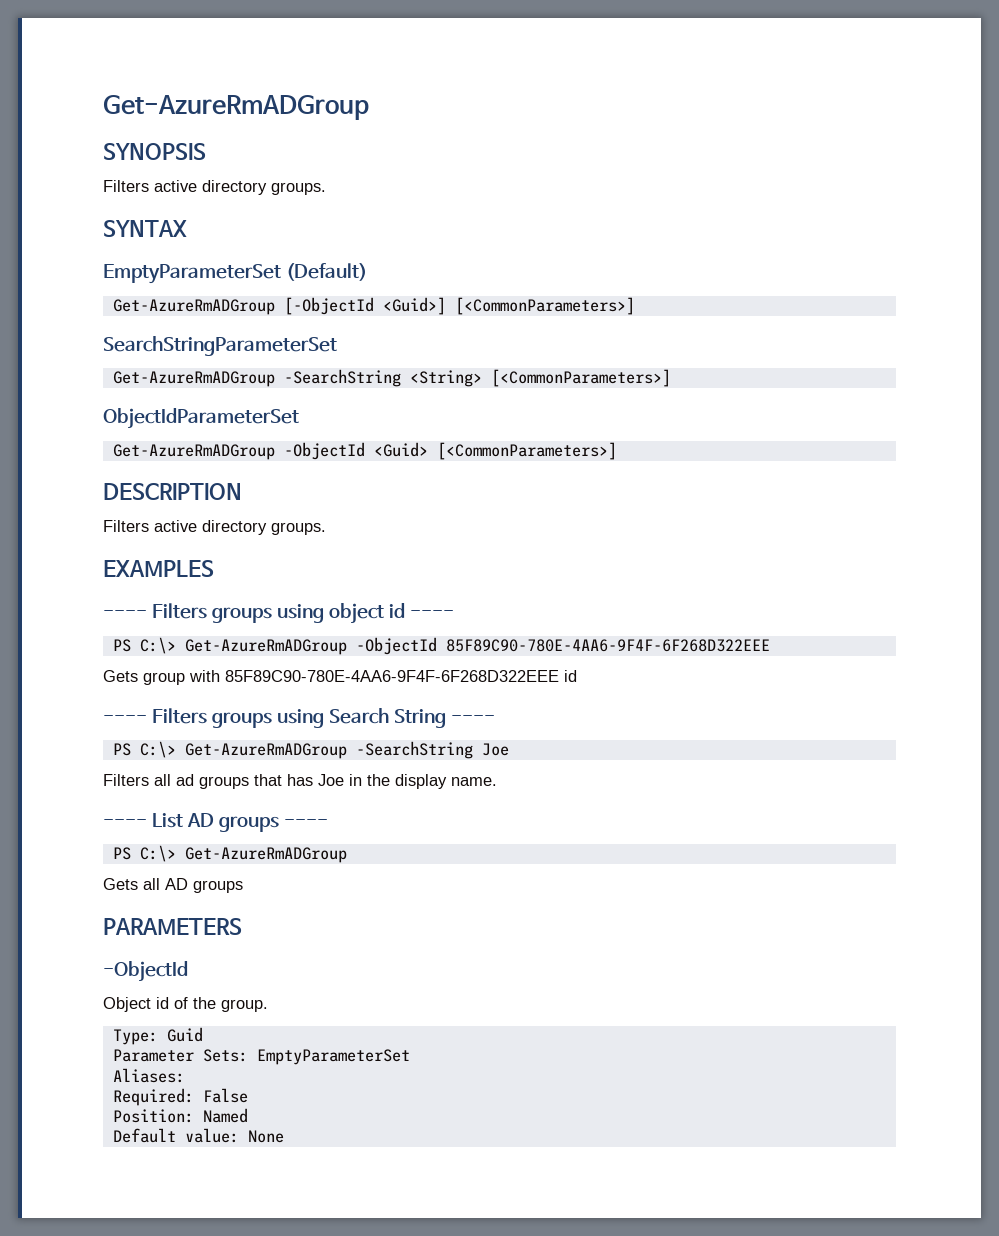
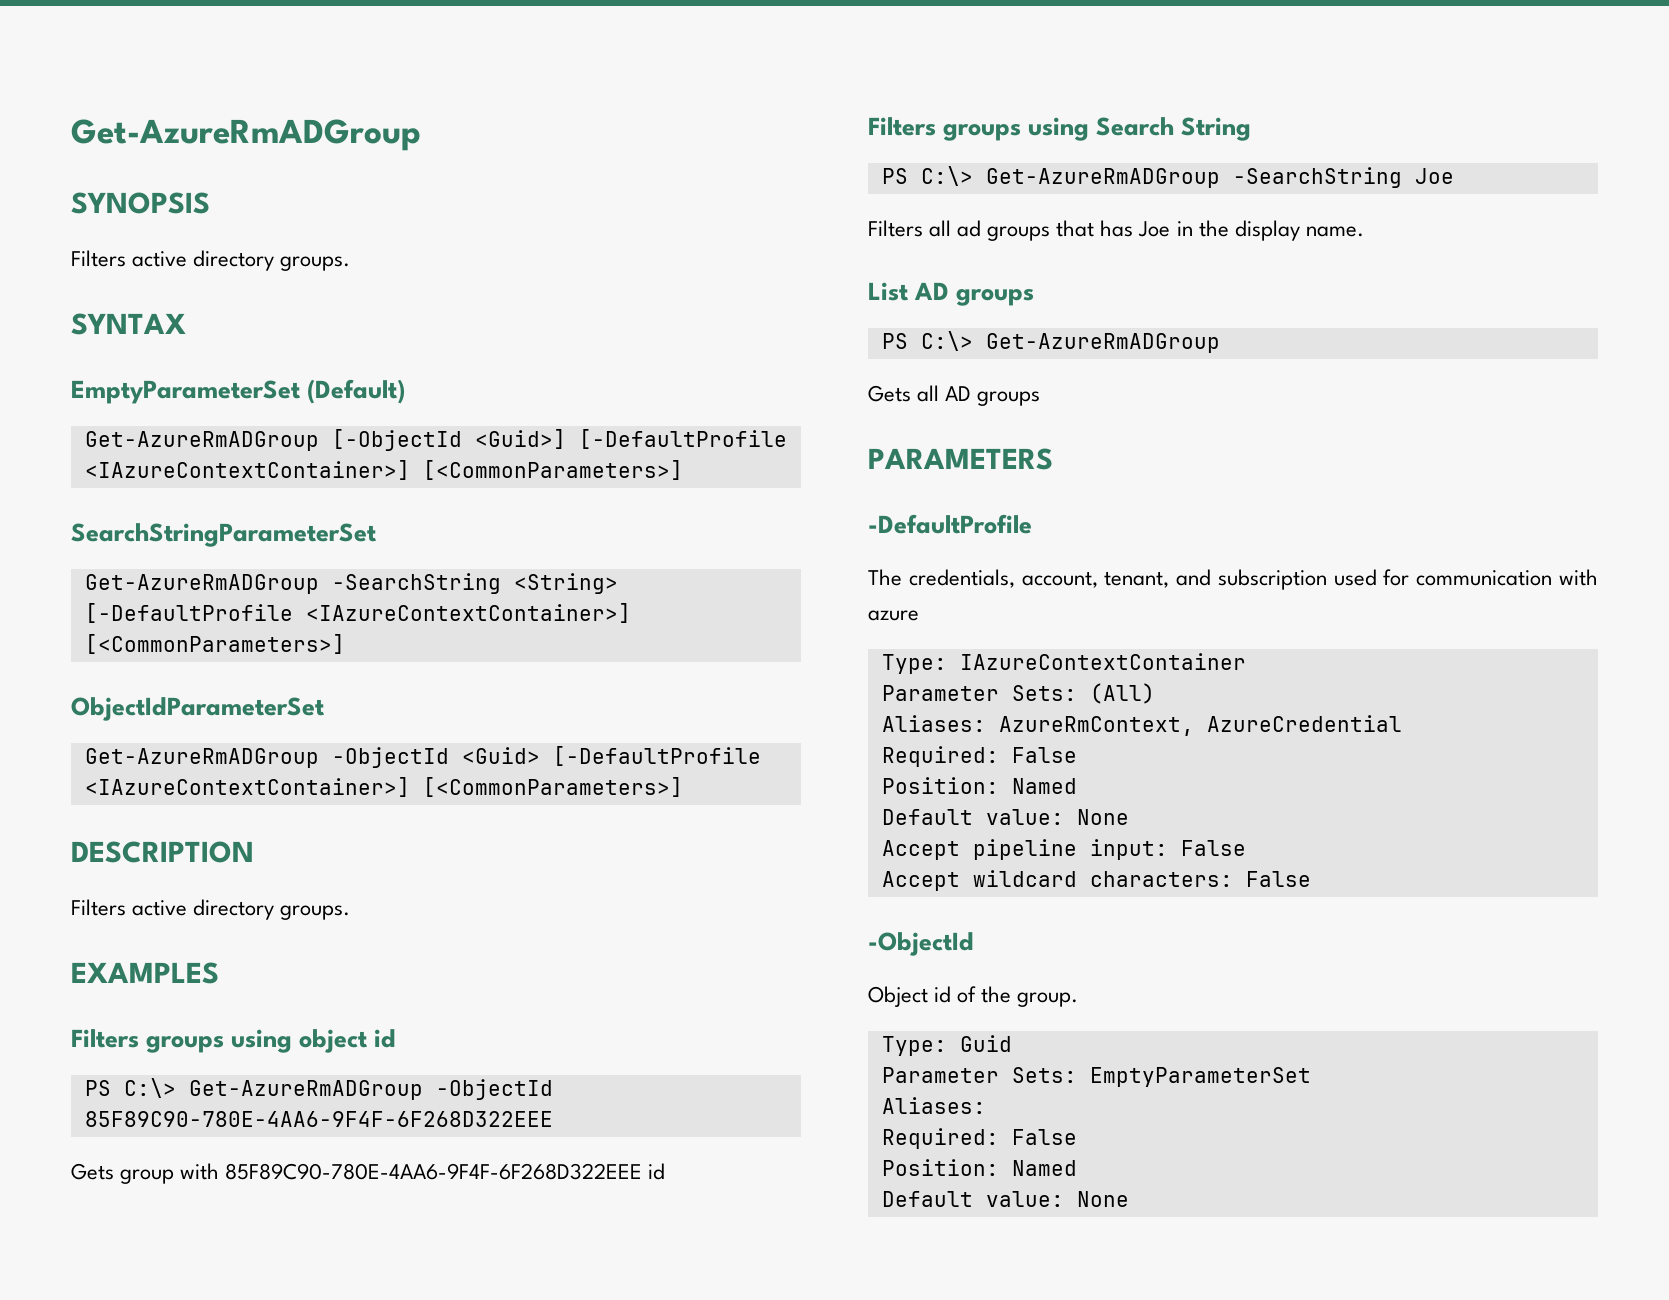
- Get-AzureRmADGroup [-ObjectId <Guid>] [<CommonParameters>]
+ Get-AzureRmADGroup [-ObjectId <Guid>] [-DefaultProfile <IAzureContextContainer>] [<CommonParameters>]
- Get-AzureRmADGroup -SearchString <String> [<CommonParameters>]
+ Get-AzureRmADGroup -SearchString <String> [-DefaultProfile <IAzureContextContainer>] [<CommonParameters>]
- Get-AzureRmADGroup -ObjectId <Guid> [<CommonParameters>]
+ Get-AzureRmADGroup -ObjectId <Guid> [-DefaultProfile <IAzureContextContainer>] [<CommonParameters>]
- ---- Filters groups using object id ----
+ Filters groups using object id
- ---- Filters groups using Search String ----
+ Filters groups using Search String
- ---- List AD groups ----
+ List AD groups
+ -DefaultProfile
+ The credentials, account, tenant, and subscription used for communication with azure
+ Type: IAzureContextContainer
+ Parameter Sets: (All)
+ Aliases: AzureRmContext, AzureCredential
+ Required: False
+ Position: Named
+ Default value: None
+ Accept pipeline input: False
+ Accept wildcard characters: False

